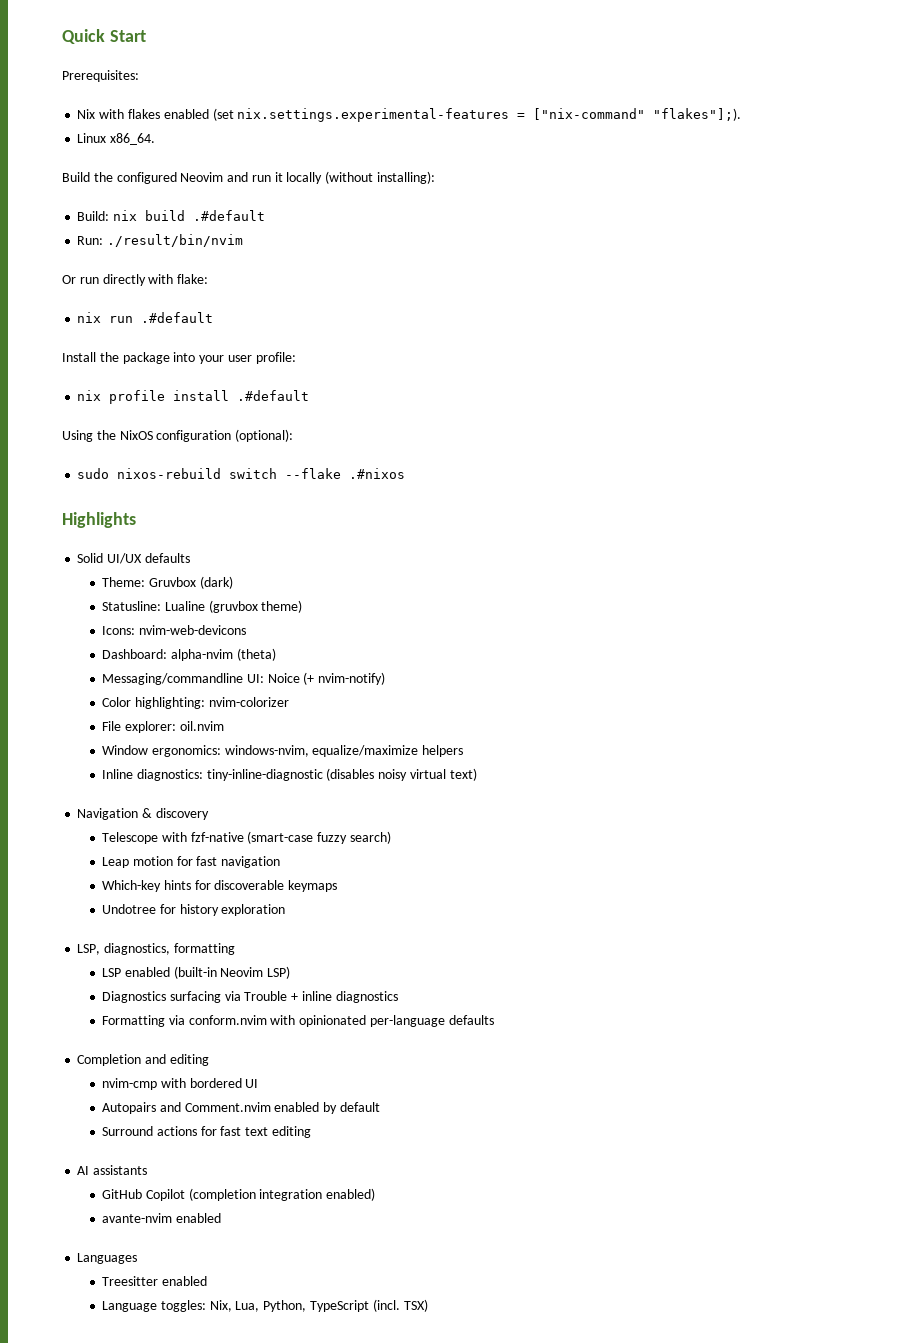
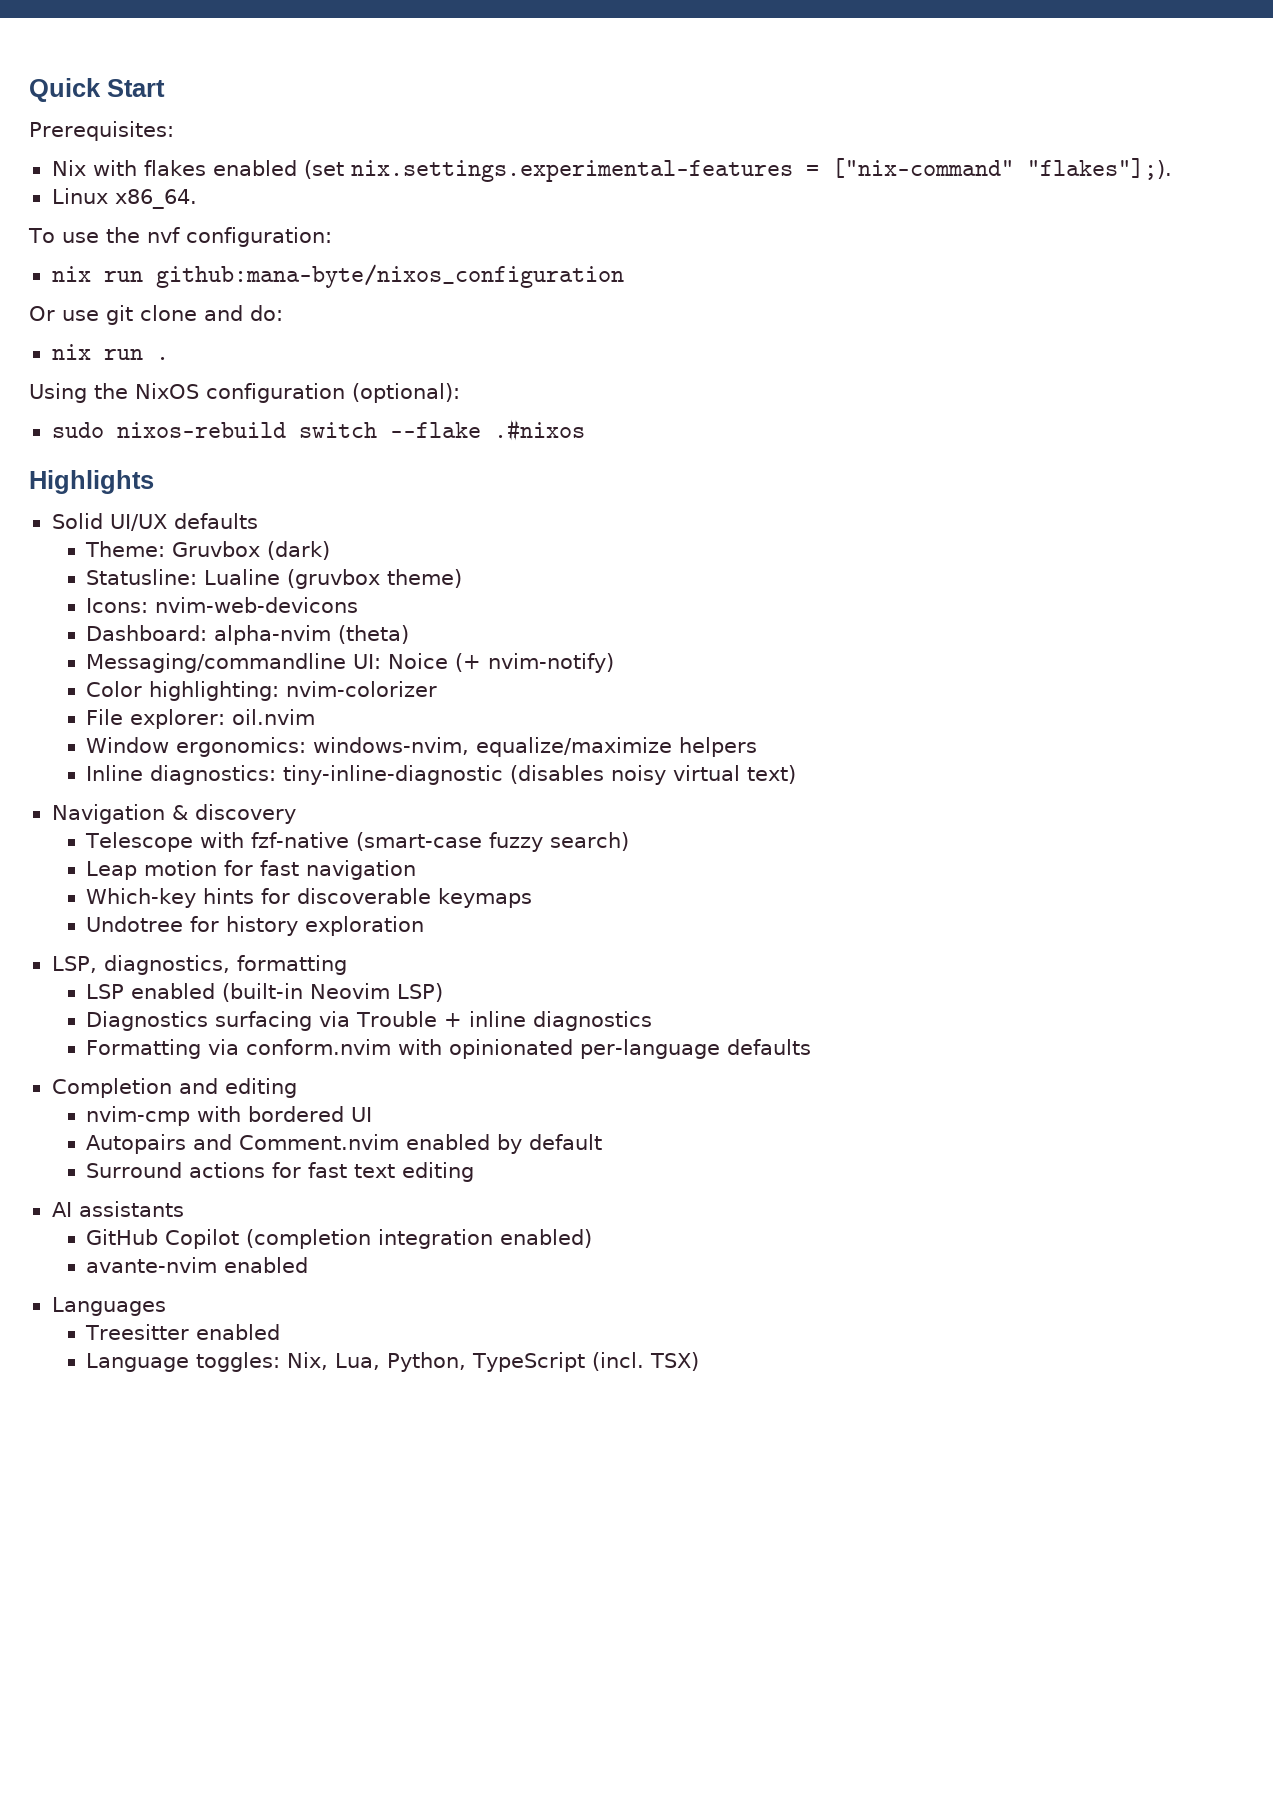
- Build the configured Neovim and run it locally (without installing):
- Build: nix build .#default
- Run: ./result/bin/nvim
- Or run directly with flake:
- nix run .#default
- Install the package into your user profile:
- nix profile install .#default
+ To use the nvf configuration:
+ nix run github:mana-byte/nixos_configuration
+ Or use git clone and do:
+ nix run .

